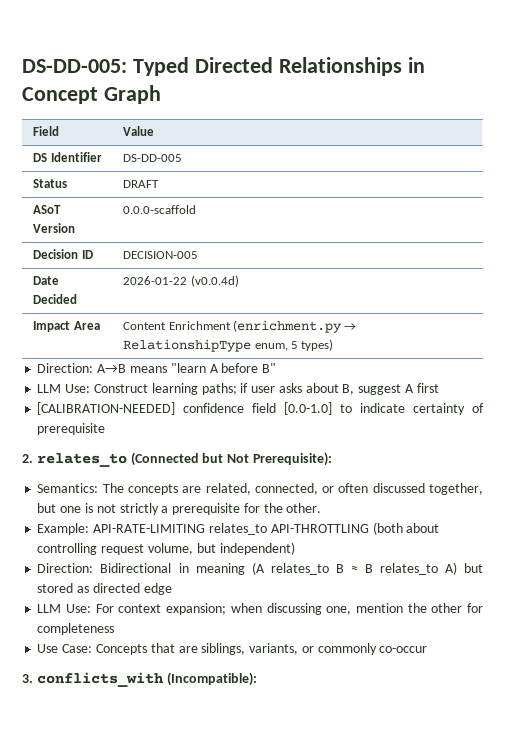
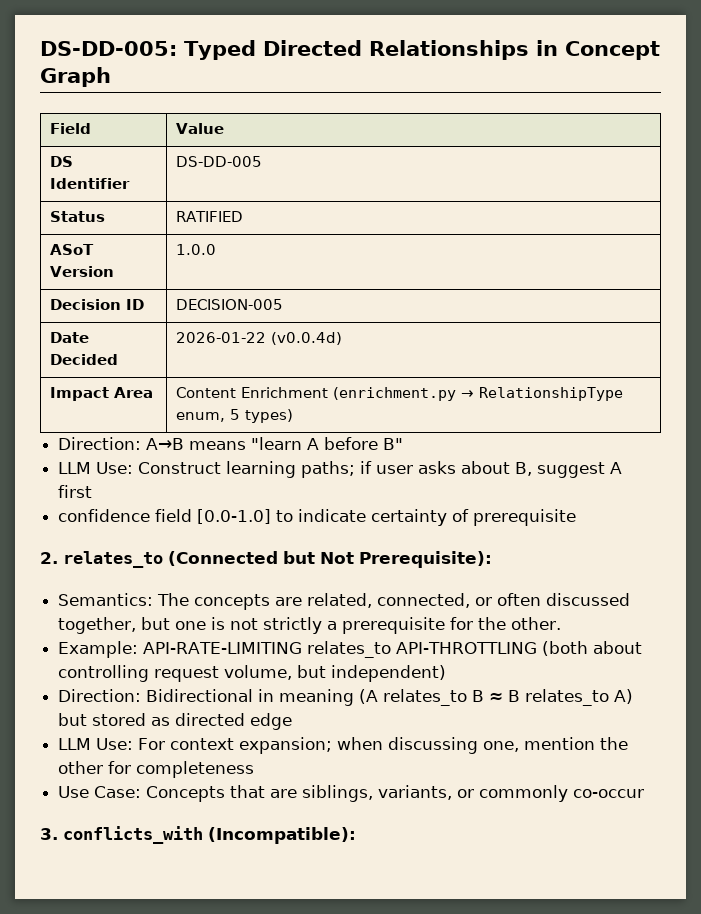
- Status | DRAFT
+ Status | RATIFIED
- ASoT Version | 0.0.0-scaffold
+ ASoT Version | 1.0.0
- [CALIBRATION-NEEDED] confidence field [0.0-1.0] to indicate certainty of prerequisite
+ confidence field [0.0-1.0] to indicate certainty of prerequisite

